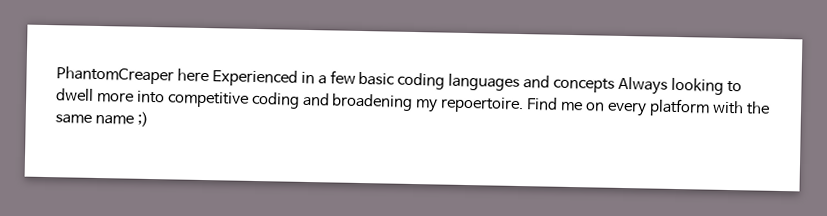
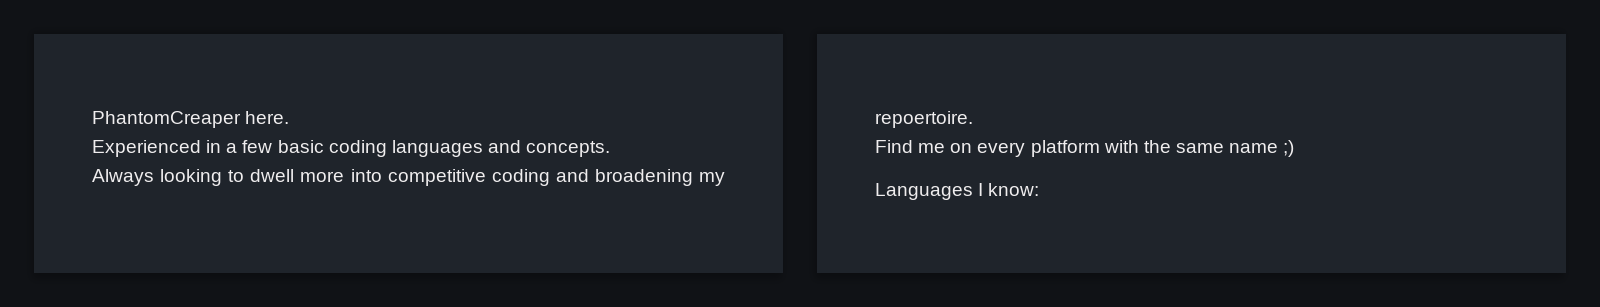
- PhantomCreaper here Experienced in a few basic coding languages and concepts Always looking to dwell more into competitive coding and broadening my repoertoire. Find me on every platform with the same name ;)
+ PhantomCreaper here.
+ Experienced in a few basic coding languages and concepts.
+ Always looking to dwell more into competitive coding and broadening my repoertoire.
+ Find me on every platform with the same name ;)
+ Languages I know:

